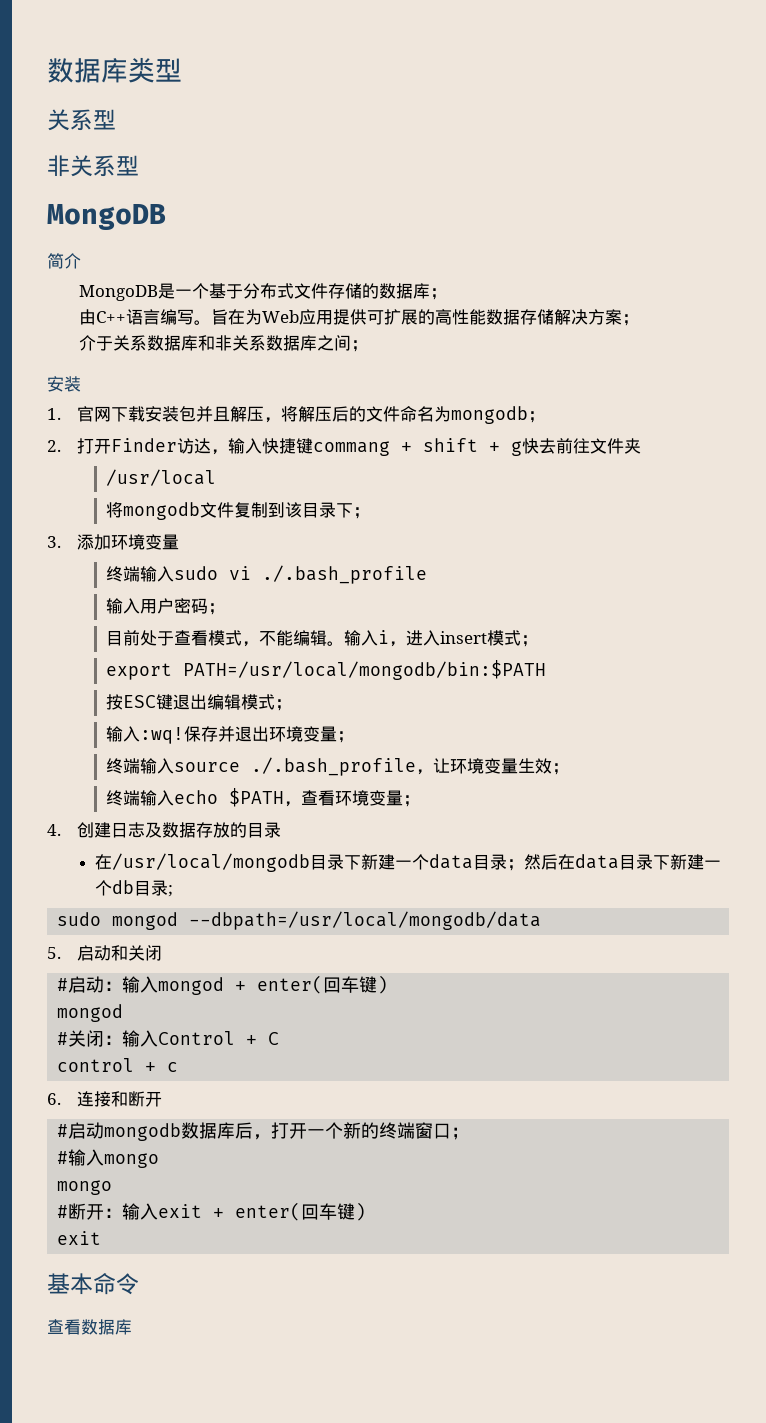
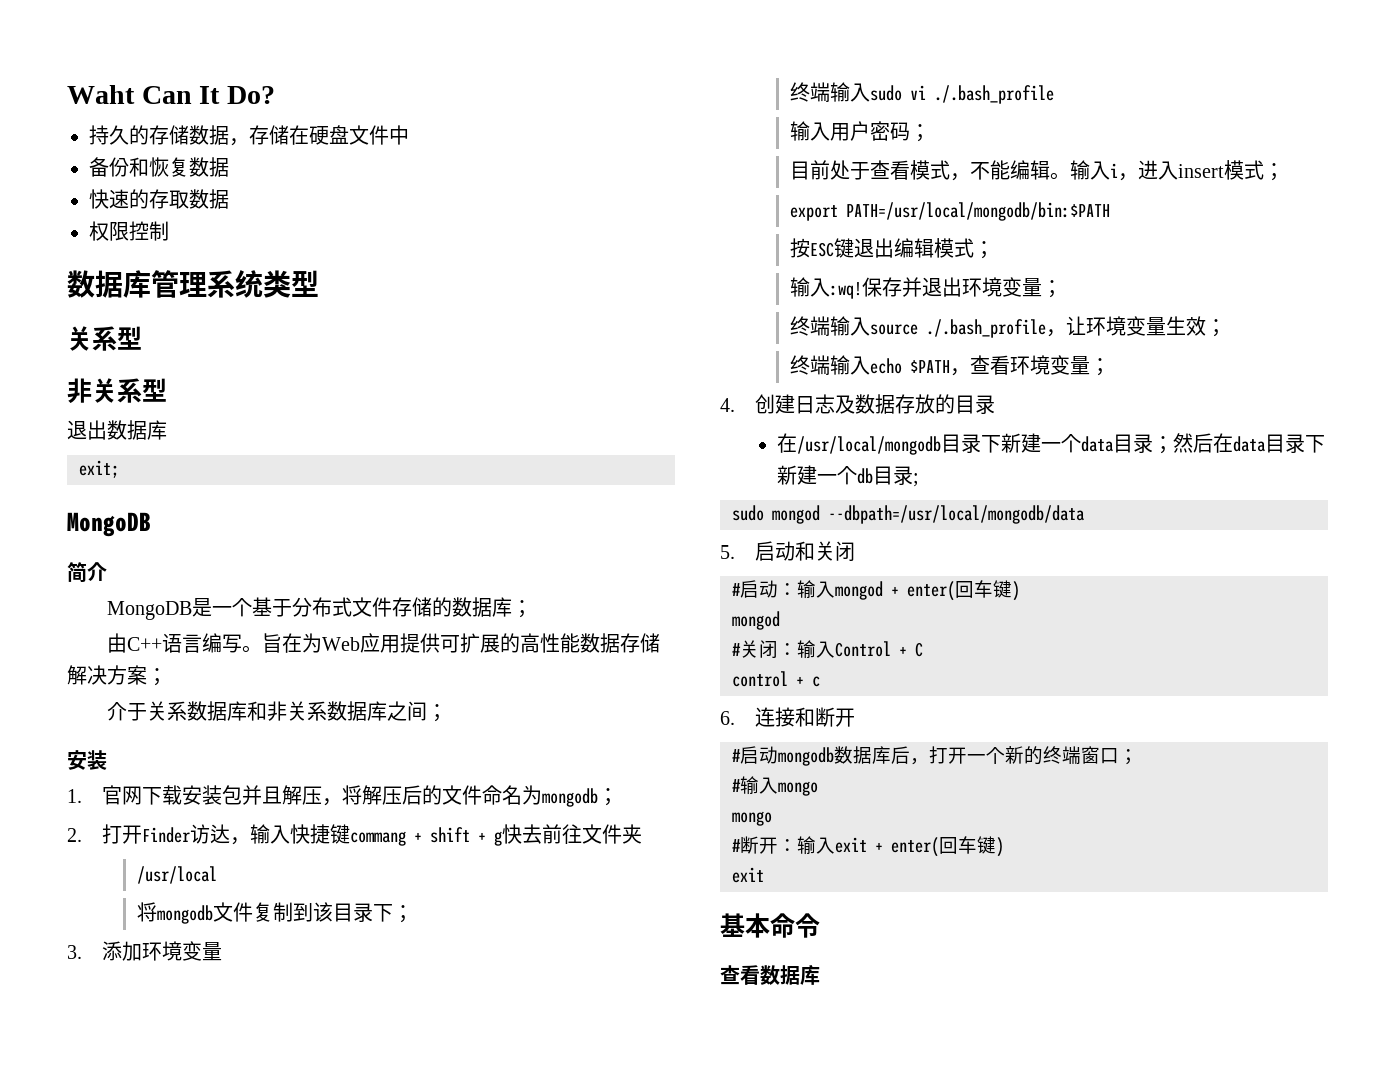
- 数据库类型
+ Waht Can It Do?
+ 持久的存储数据，存储在硬盘文件中
+ 备份和恢复数据
+ 快速的存取数据
+ 权限控制
+ 数据库管理系统类型
+ 退出数据库
+ exit;

